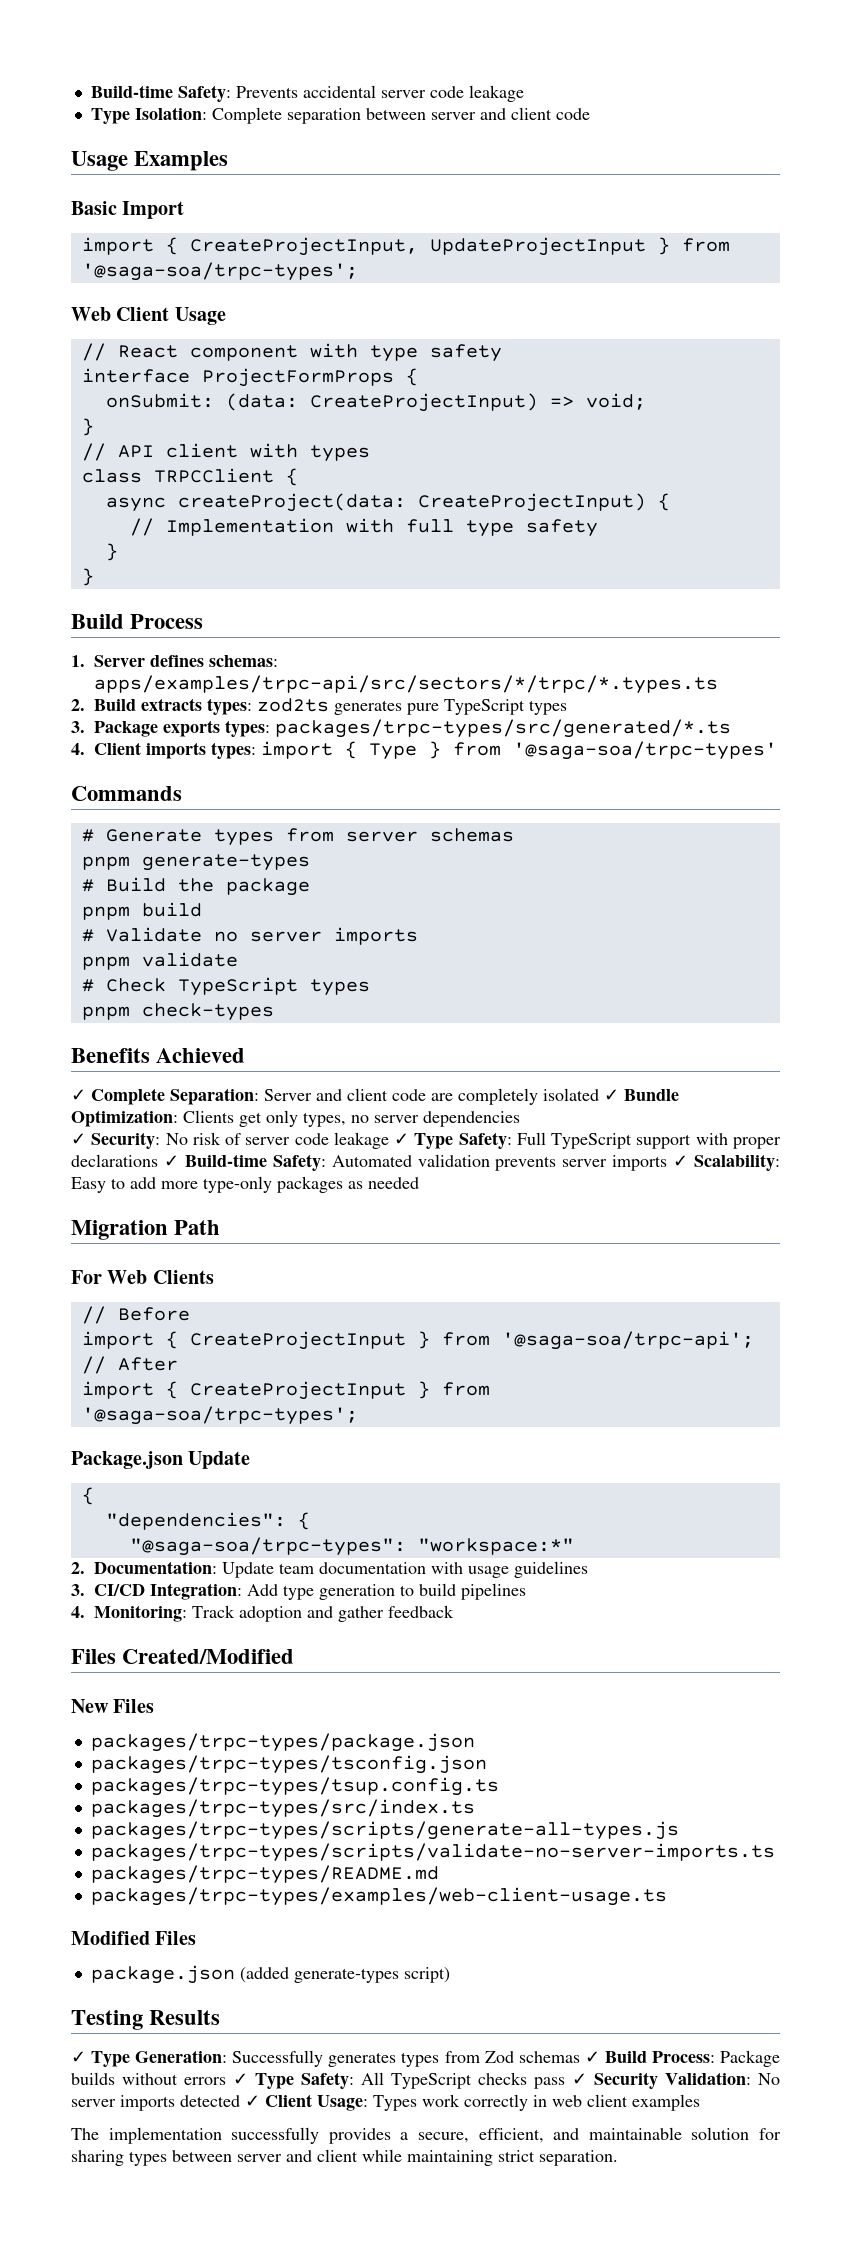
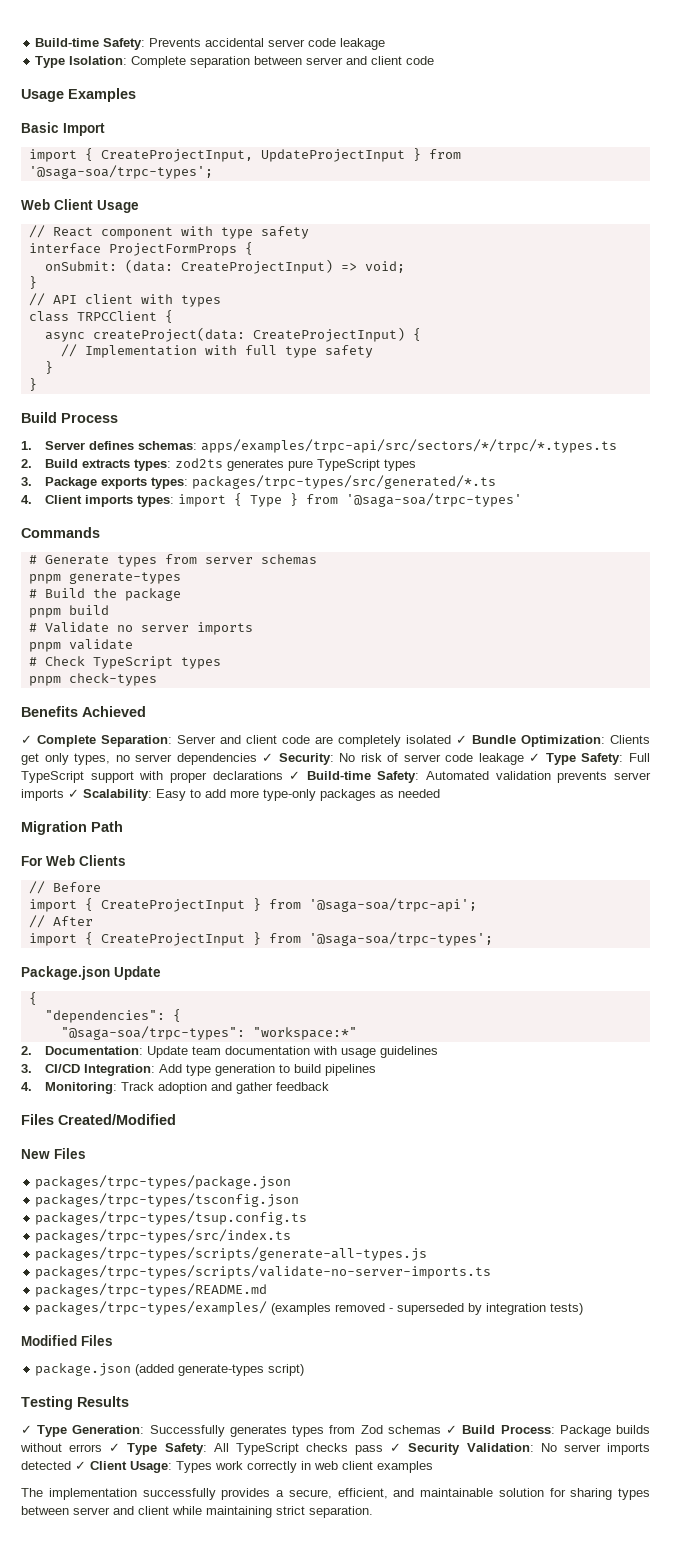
- ✓ Complete Separation: Server and client code are completely isolated ✓ Bundle Optimization: Clients get only types, no server dependencies
- ✓ Security: No risk of server code leakage ✓ Type Safety: Full TypeScript support with proper declarations ✓ Build-time Safety: Automated validation prevents server imports ✓ Scalability: Easy to add more type-only packages as needed
+ ✓ Complete Separation: Server and client code are completely isolated ✓ Bundle Optimization: Clients get only types, no server dependencies ✓ Security: No risk of server code leakage ✓ Type Safety: Full TypeScript support with proper declarations ✓ Build-time Safety: Automated validation prevents server imports ✓ Scalability: Easy to add more type-only packages as needed
- packages/trpc-types/examples/web-client-usage.ts
+ packages/trpc-types/examples/ (examples removed - superseded by integration tests)

